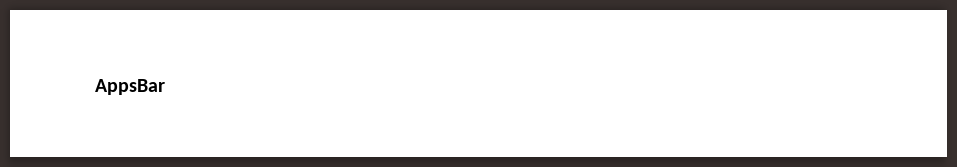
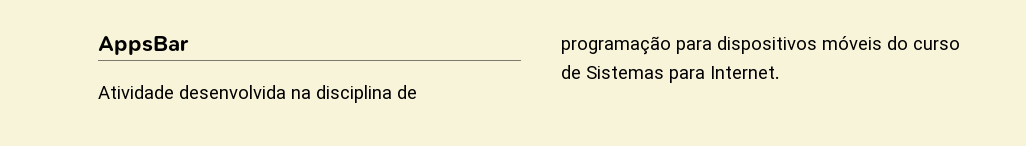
+ Atividade desenvolvida na disciplina de programação para dispositivos móveis do curso de Sistemas para Internet.

